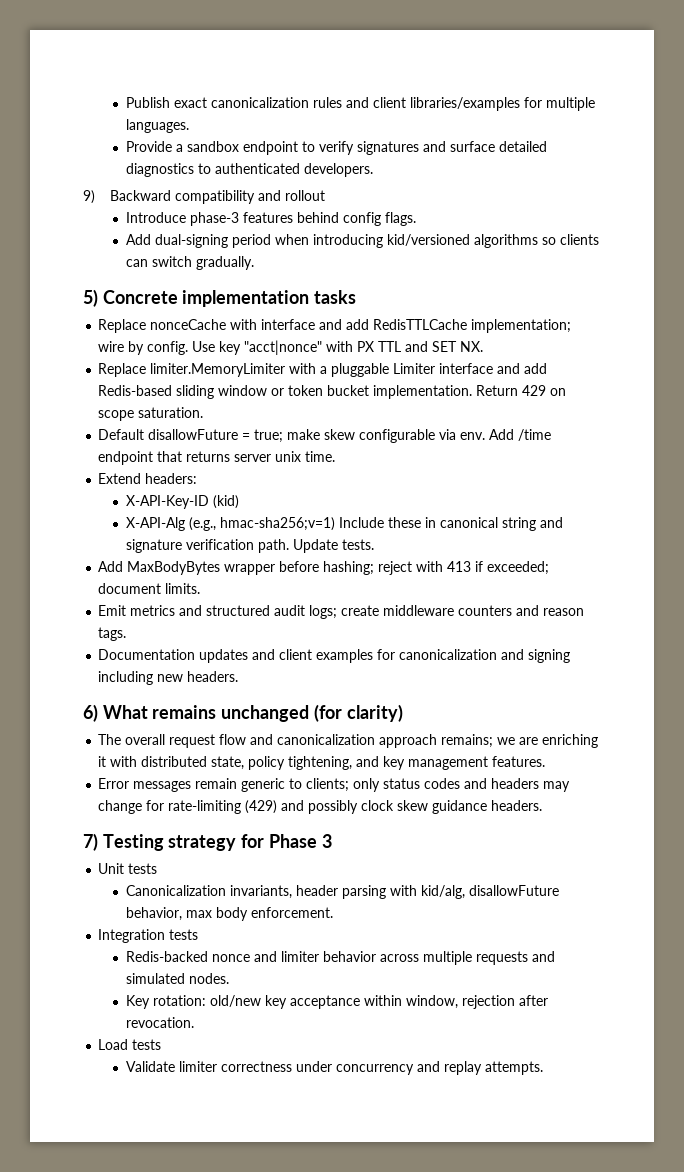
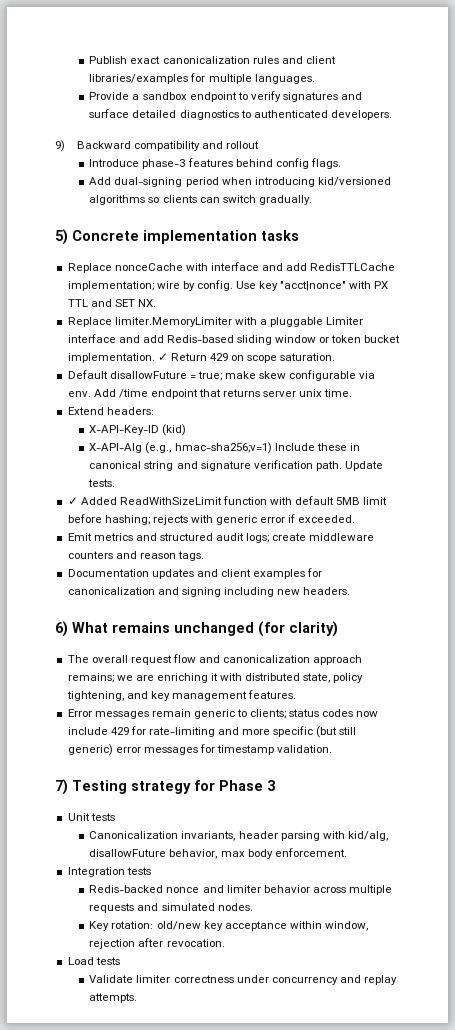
- Return 429 on scope saturation.
+ ✓ Return 429 on scope saturation.
- Add MaxBodyBytes wrapper before hashing; reject with 413 if exceeded; document limits.
+ ✓ Added ReadWithSizeLimit function with default 5MB limit before hashing; rejects with generic error if exceeded.
- Error messages remain generic to clients; only status codes and headers may change for rate-limiting (429) and possibly clock skew guidance headers.
+ Error messages remain generic to clients; status codes now include 429 for rate-limiting and more specific (but still generic) error messages for timestamp validation.

